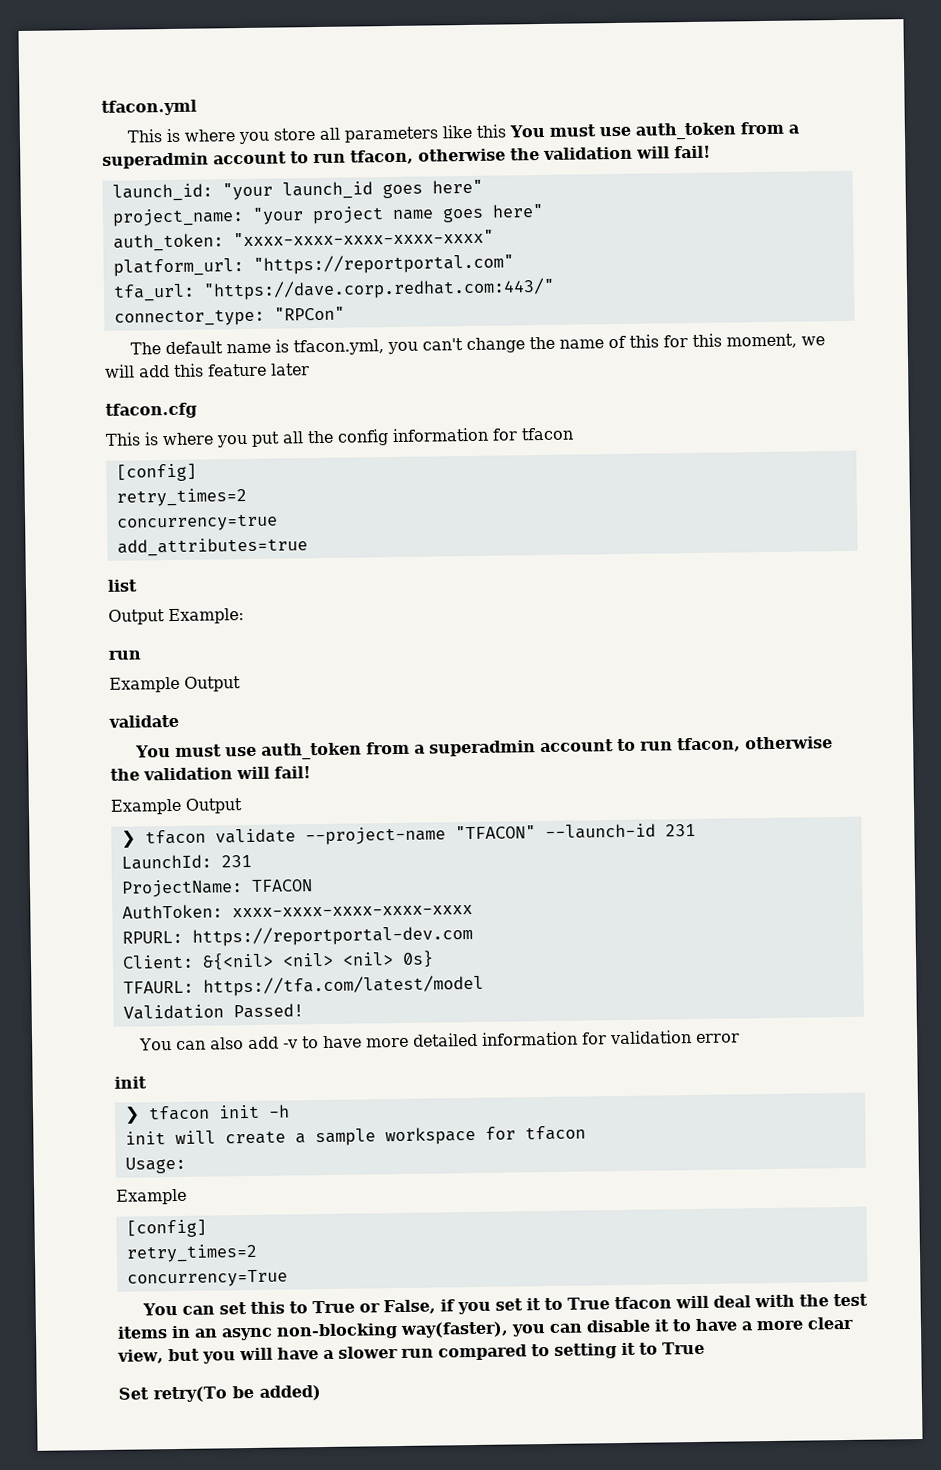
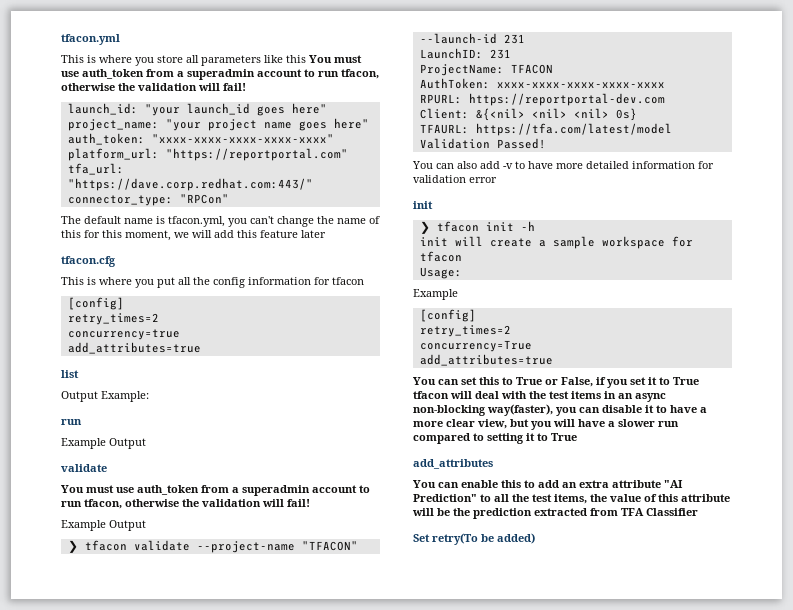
- LaunchId: 231
+ LaunchID: 231
  concurrency=True
+ add_attributes=true
+ add_attributes
+ You can enable this to add an extra attribute "AI Prediction" to all the test items, the value of this attribute will be the prediction extracted from TFA Classifier

